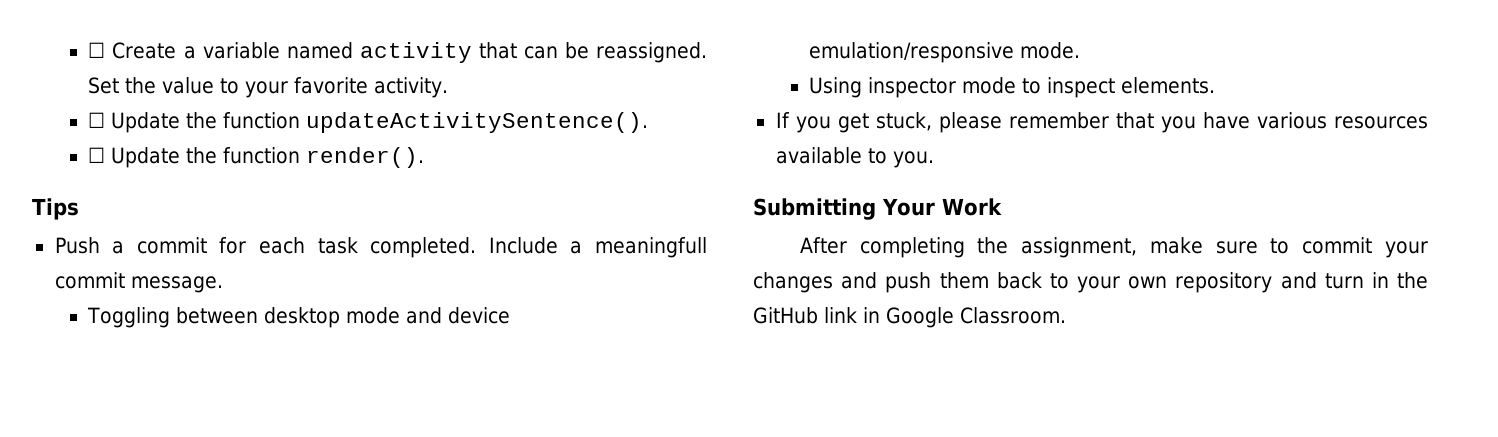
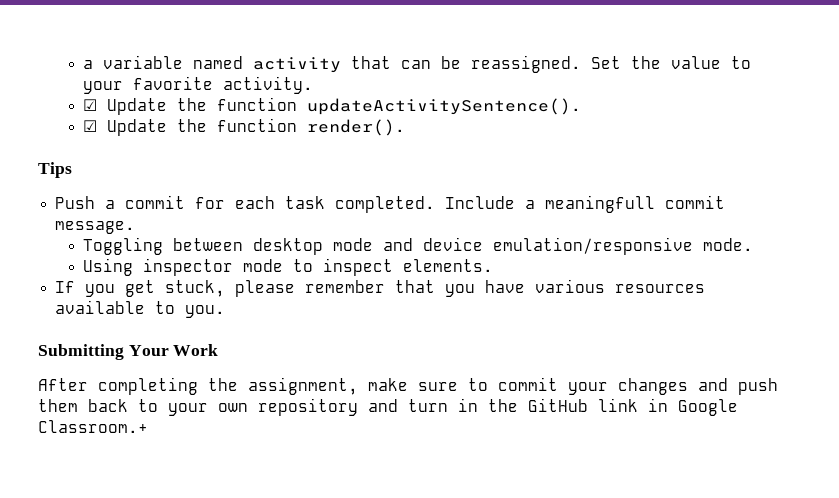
- ☐ Create a variable named activity that can be reassigned.
+ a variable named activity that can be reassigned.
- ☐ Update the function updateActivitySentence().
+ ☑ Update the function updateActivitySentence().
- ☐ Update the function render().
+ ☑ Update the function render().
- After completing the assignment, make sure to commit your changes and push them back to your own repository and turn in the GitHub link in Google Classroom.
+ After completing the assignment, make sure to commit your changes and push them back to your own repository and turn in the GitHub link in Google Classroom.+

